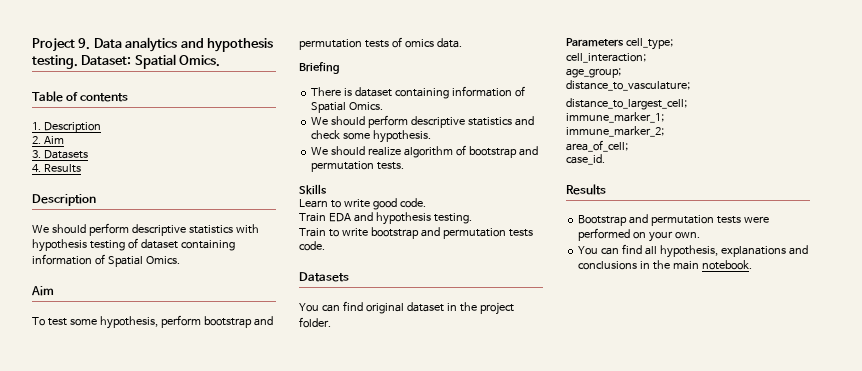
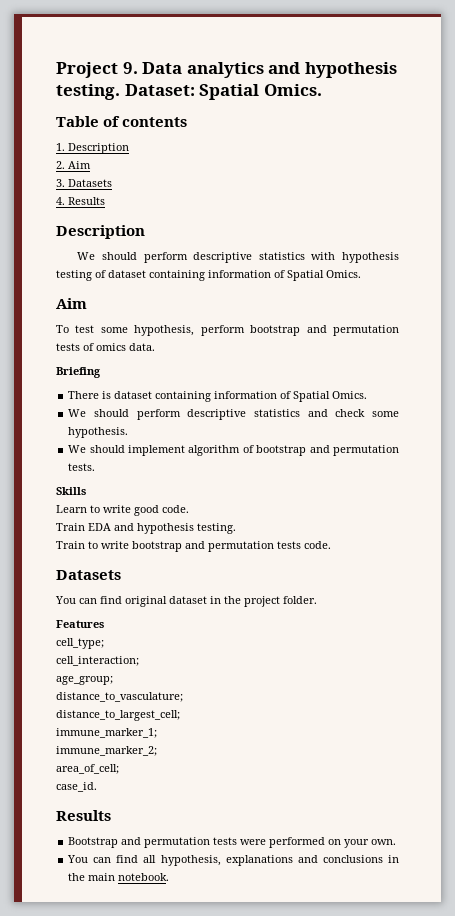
- We should realize algorithm of bootstrap and permutation tests.
+ We should implement algorithm of bootstrap and permutation tests.
- Parameters cell_type;
+ Features
+ cell_type;

